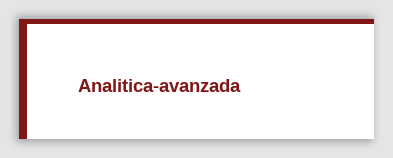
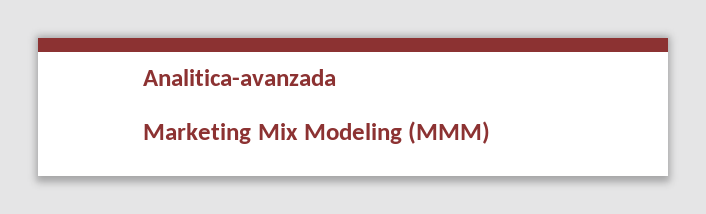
+ Marketing Mix Modeling (MMM)

